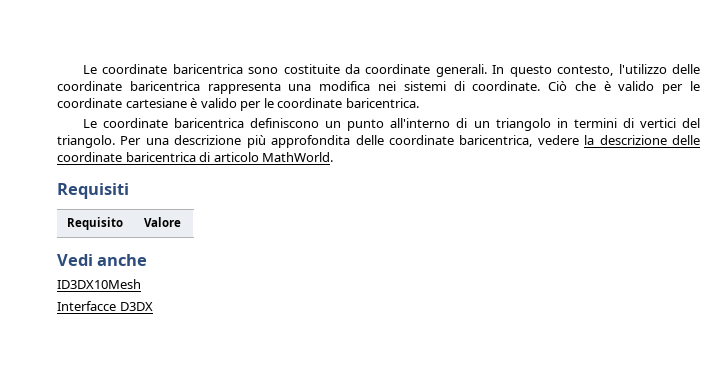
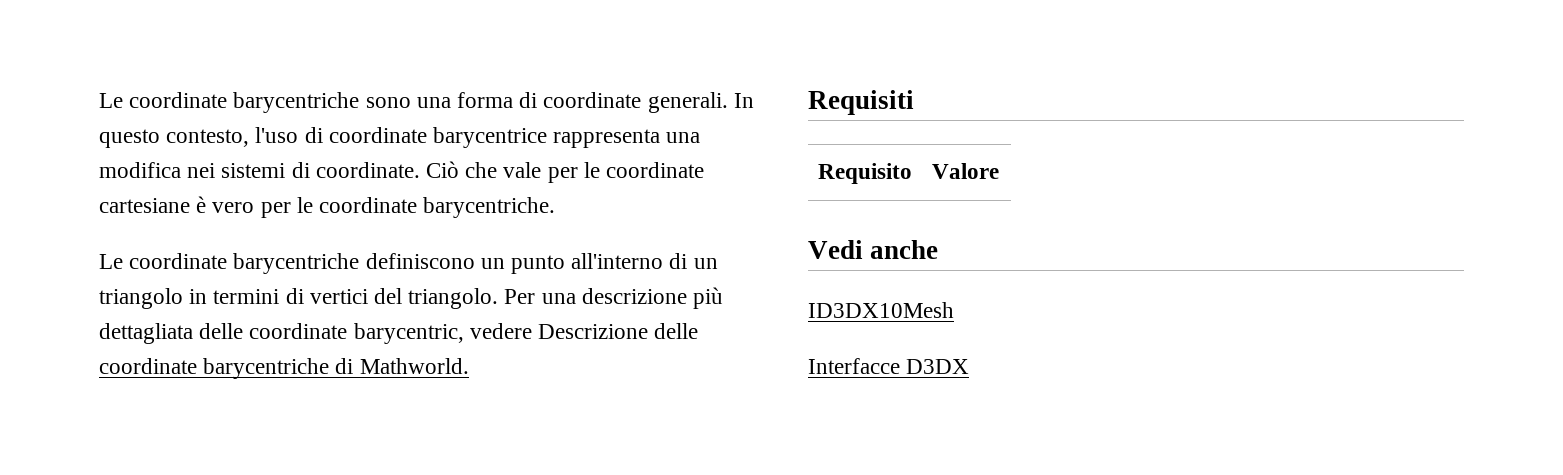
- Le coordinate baricentrica sono costituite da coordinate generali.
+ Le coordinate barycentriche sono una forma di coordinate generali.
- In questo contesto, l'utilizzo delle coordinate baricentrica rappresenta una modifica nei sistemi di coordinate.
+ In questo contesto, l'uso di coordinate barycentrice rappresenta una modifica nei sistemi di coordinate.
- Ciò che è valido per le coordinate cartesiane è valido per le coordinate baricentrica.
- Le coordinate baricentrica definiscono un punto all'interno di un triangolo in termini di vertici del triangolo.
+ Ciò che vale per le coordinate cartesiane è vero per le coordinate barycentriche.
+ Le coordinate barycentriche definiscono un punto all'interno di un triangolo in termini di vertici del triangolo.
- Per una descrizione più approfondita delle coordinate baricentrica, vedere la descrizione delle coordinate baricentrica di articolo MathWorld.
+ Per una descrizione più dettagliata delle coordinate barycentric, vedere Descrizione delle coordinate barycentriche di Mathworld.

